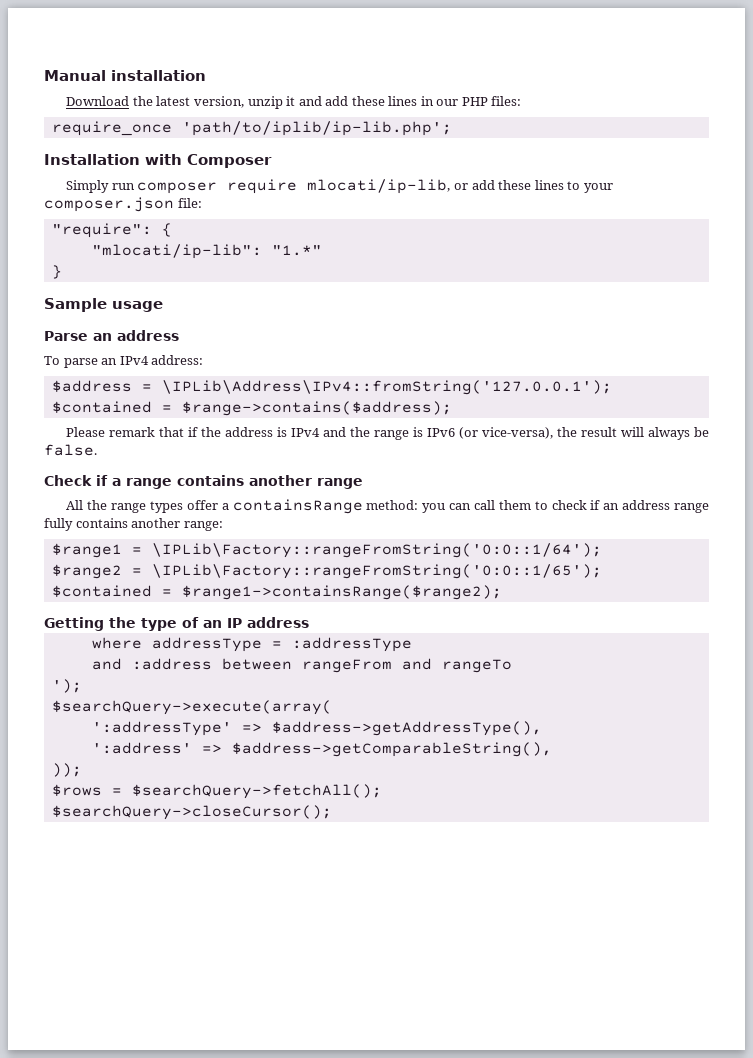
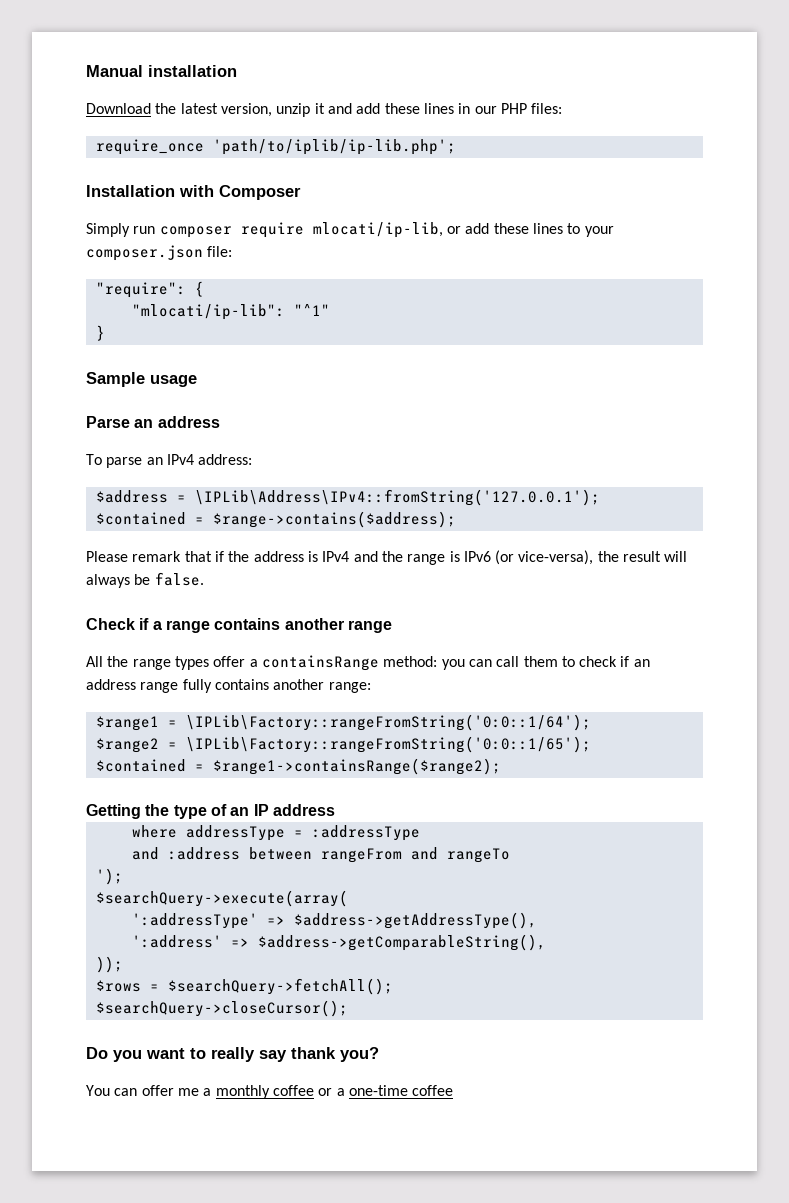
- "mlocati/ip-lib": "1.*"
+ "mlocati/ip-lib": "^1"
+ Do you want to really say thank you?
+ You can offer me a monthly coffee or a one-time coffee

